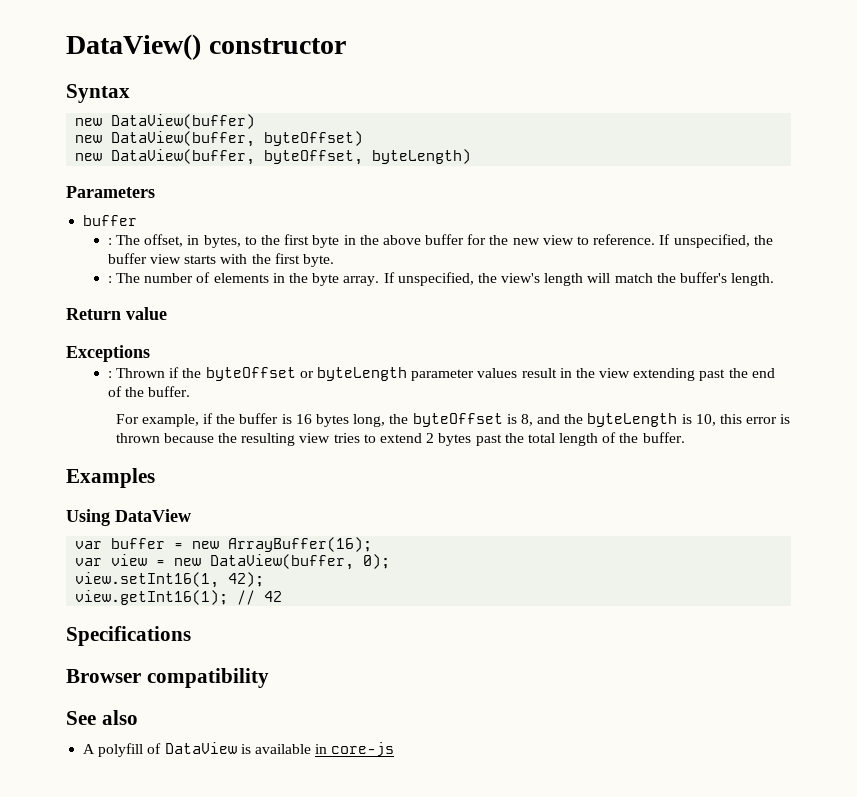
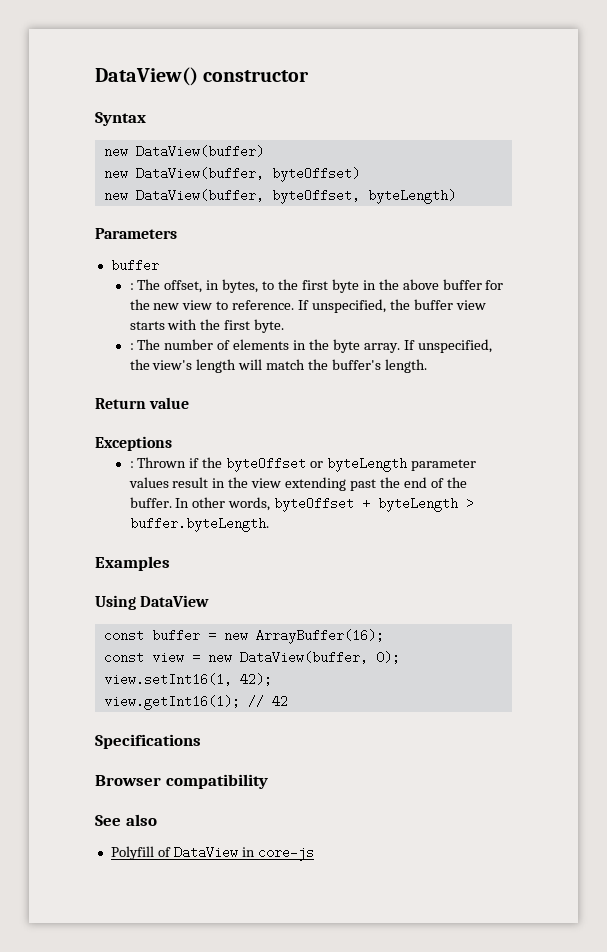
- : Thrown if the byteOffset or byteLength parameter values result in the view extending past the end of the buffer.
- For example, if the buffer is 16 bytes long, the byteOffset is 8, and the byteLength is 10, this error is thrown because the resulting view tries to extend 2 bytes past the total length of the buffer.
+ : Thrown if the byteOffset or byteLength parameter values result in the view extending past the end of the buffer. In other words, byteOffset + byteLength > buffer.byteLength.
- var buffer = new ArrayBuffer(16);
+ const buffer = new ArrayBuffer(16);
- var view = new DataView(buffer, 0);
+ const view = new DataView(buffer, 0);
- A polyfill of DataView is available in core-js
+ Polyfill of DataView in core-js

